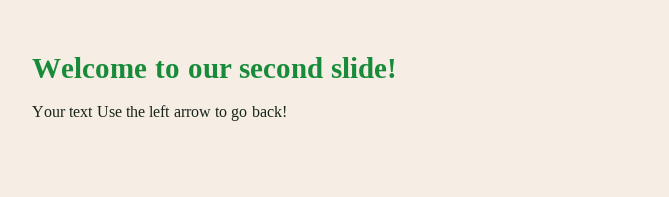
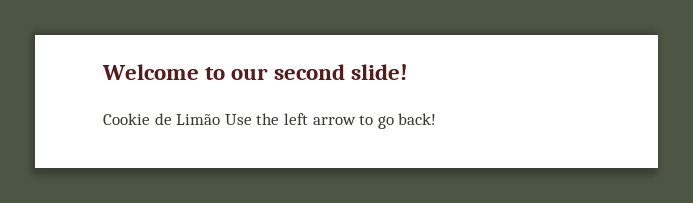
- Your text Use the left arrow to go back!
+ Cookie de Limão Use the left arrow to go back!

